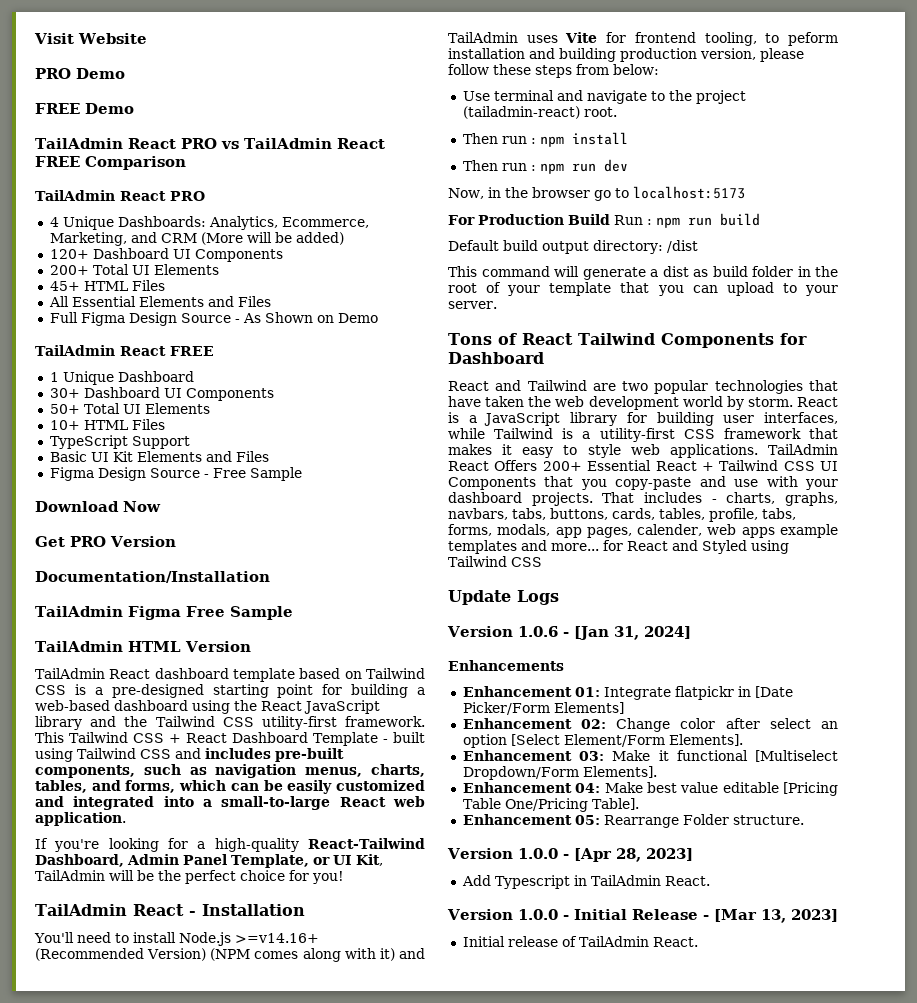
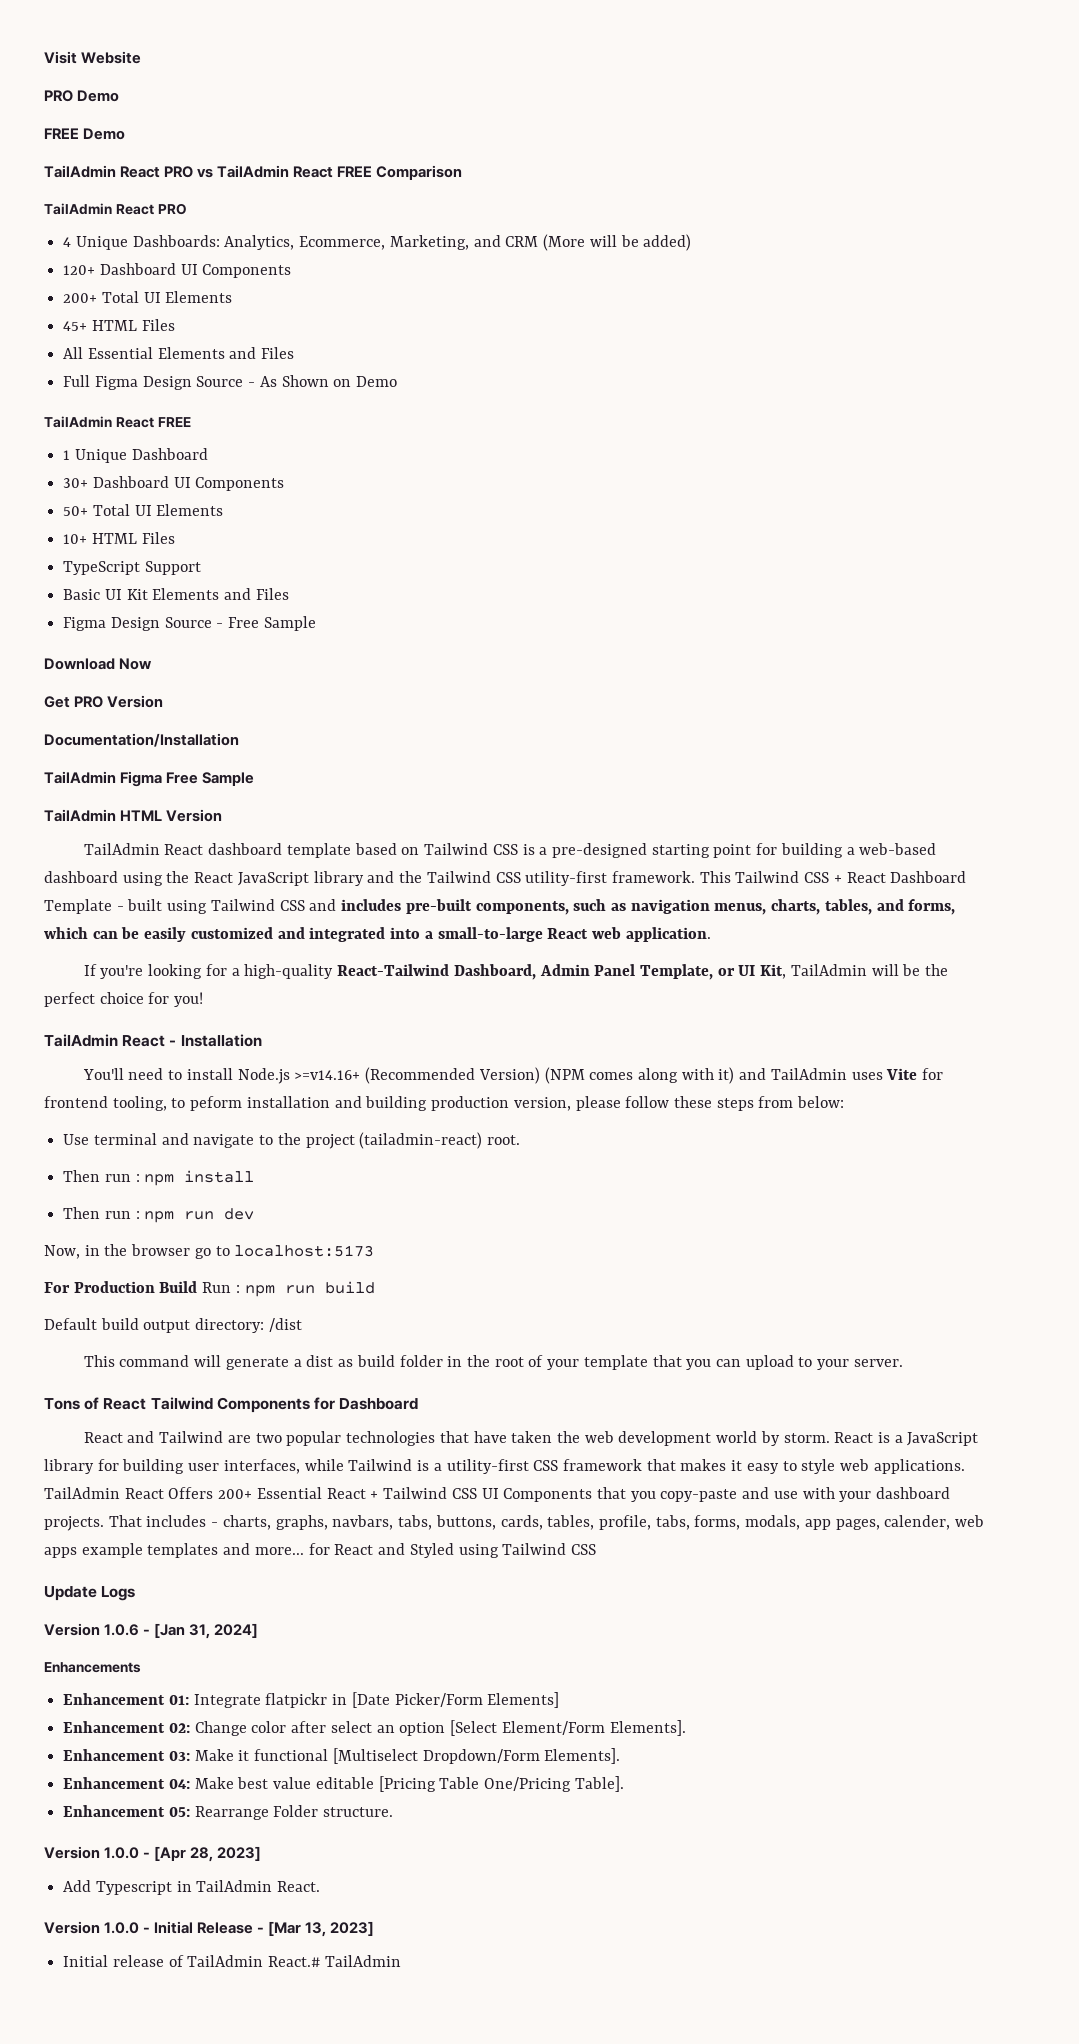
- Initial release of TailAdmin React.
+ Initial release of TailAdmin React.# TailAdmin

